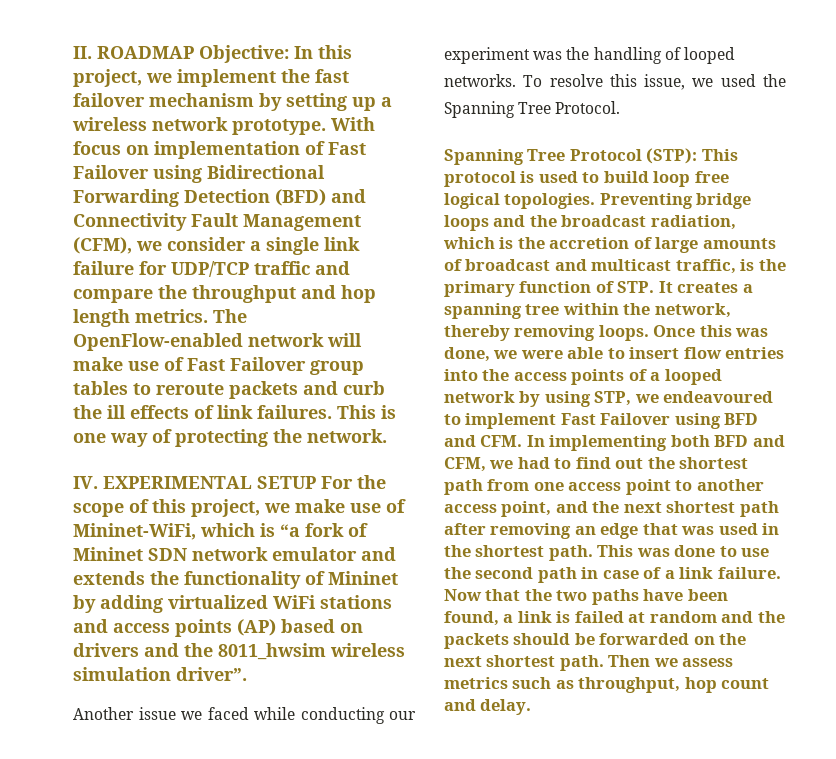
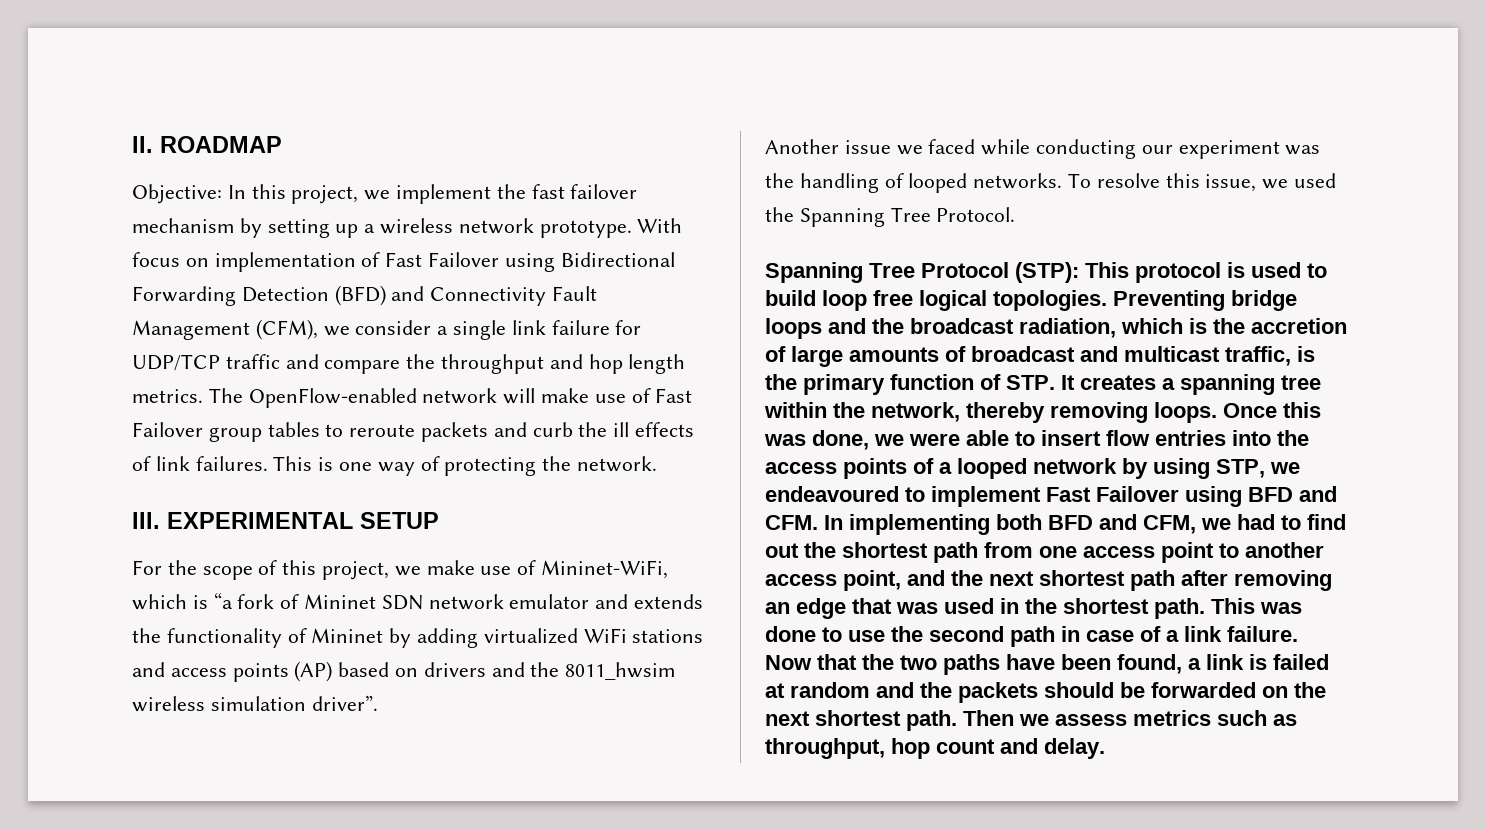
- II. ROADMAP Objective: In this project, we implement the fast failover mechanism by setting up a wireless network prototype.
+ II. ROADMAP
+ Objective: In this project, we implement the fast failover mechanism by setting up a wireless network prototype.
- IV. EXPERIMENTAL SETUP For the scope of this project, we make use of Mininet-WiFi, which is “a fork of Mininet SDN network emulator and extends the functionality of Mininet by adding virtualized WiFi stations and access points (AP) based on drivers and the 8011_hwsim wireless simulation driver”.
+ III. EXPERIMENTAL SETUP
+ For the scope of this project, we make use of Mininet-WiFi, which is “a fork of Mininet SDN network emulator and extends the functionality of Mininet by adding virtualized WiFi stations and access points (AP) based on drivers and the 8011_hwsim wireless simulation driver”.

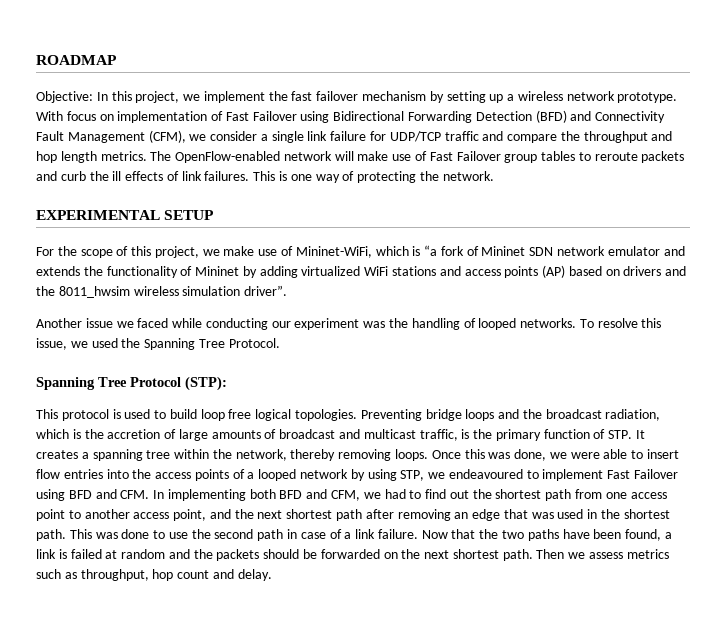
- II. ROADMAP
+ ROADMAP
- III. EXPERIMENTAL SETUP
+ EXPERIMENTAL SETUP
- Spanning Tree Protocol (STP): This protocol is used to build loop free logical topologies.
+ Spanning Tree Protocol (STP):
+ This protocol is used to build loop free logical topologies.

